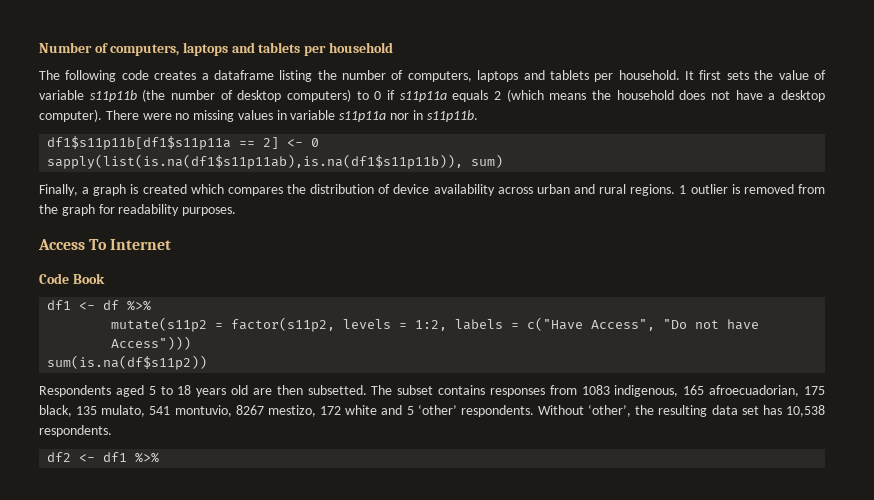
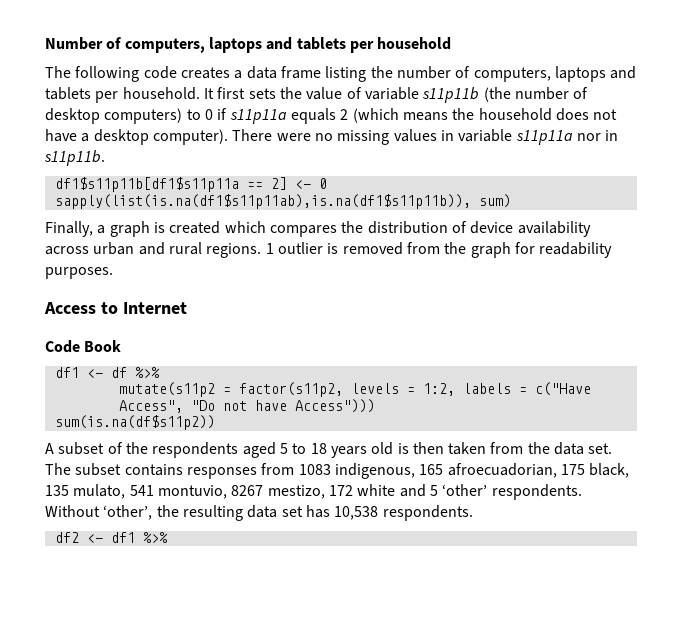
- The following code creates a dataframe listing the number of computers, laptops and tablets per household.
+ The following code creates a data frame listing the number of computers, laptops and tablets per household.
- Access To Internet
+ Access to Internet
- Respondents aged 5 to 18 years old are then subsetted.
+ A subset of the respondents aged 5 to 18 years old is then taken from the data set.

